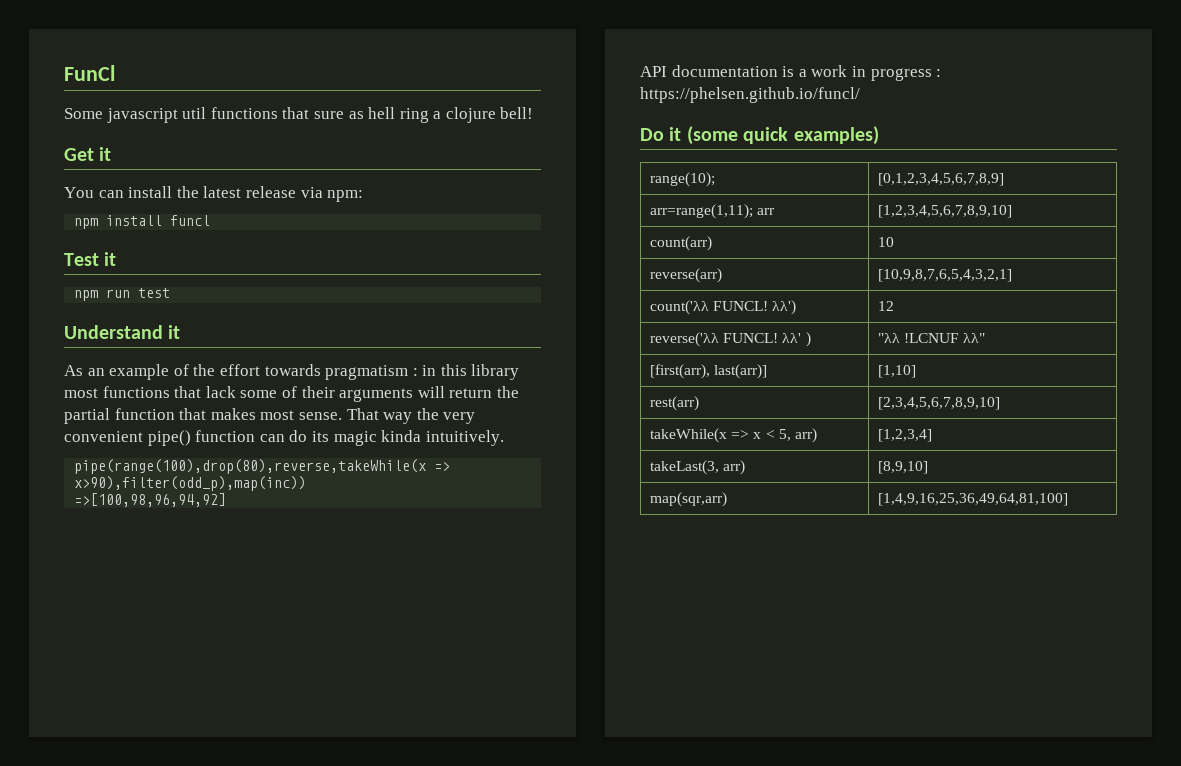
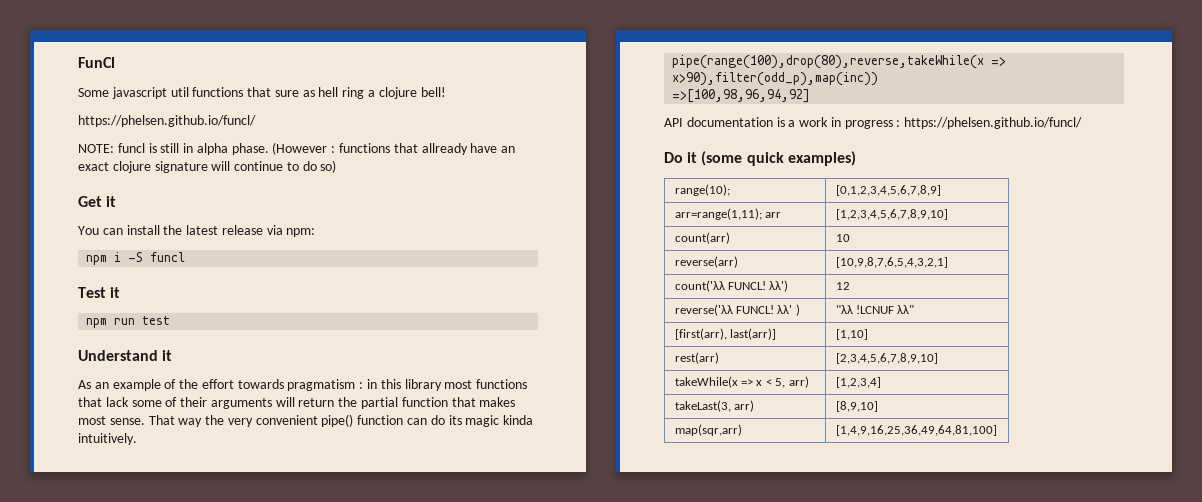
  Some javascript util functions that sure as hell ring a clojure bell!
+ https://phelsen.github.io/funcl/
+ NOTE: funcl is still in alpha phase. (However : functions that allready have an exact clojure signature will continue to do so)
- npm install funcl
+ npm i -S funcl

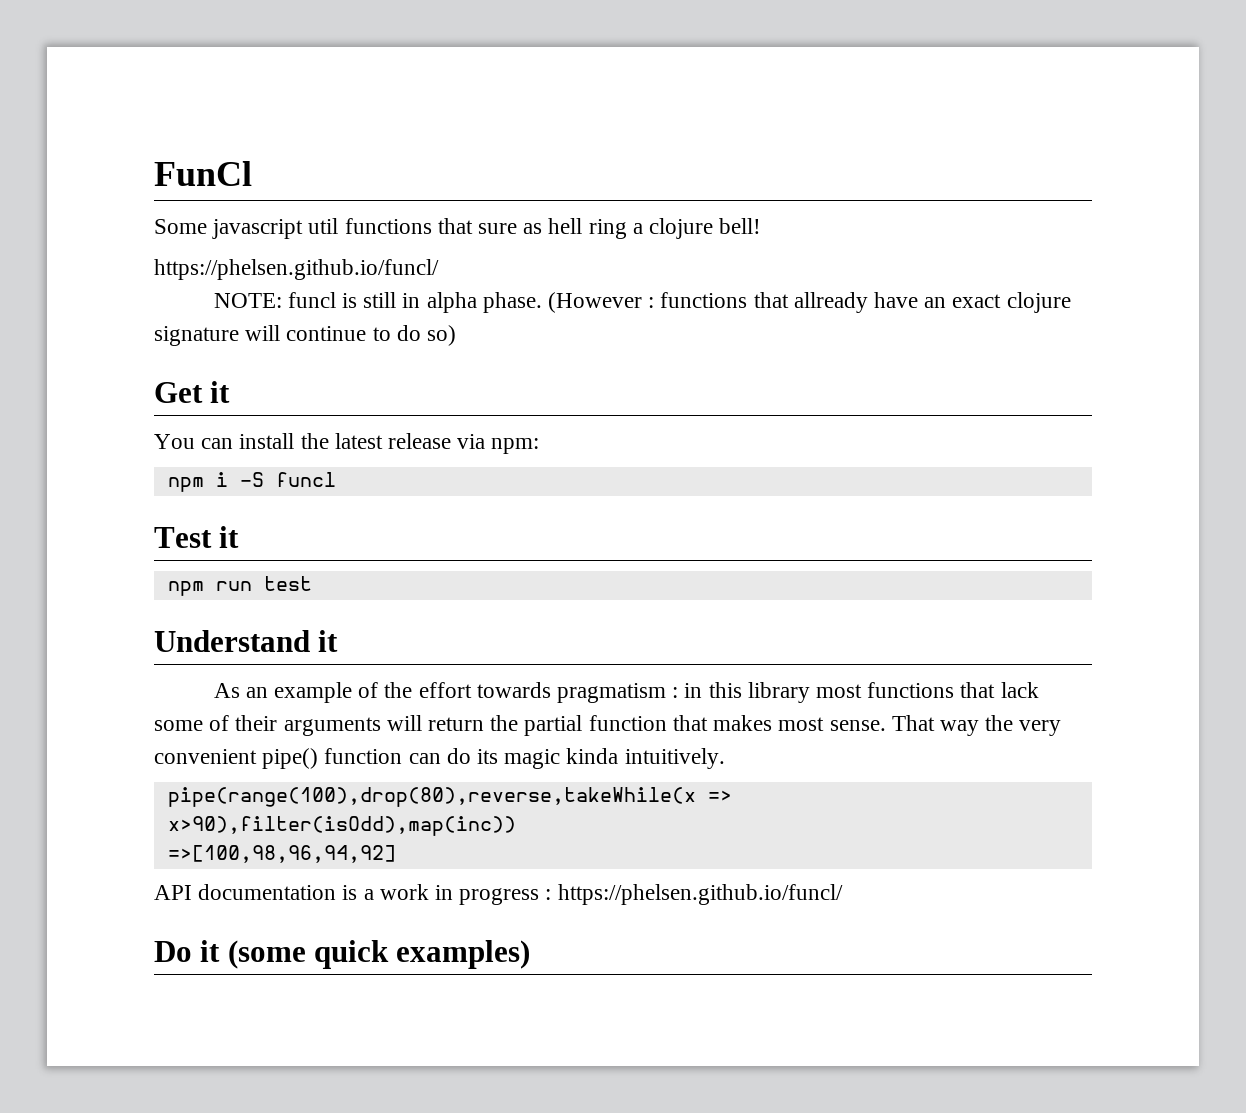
- pipe(range(100),drop(80),reverse,takeWhile(x => x>90),filter(odd_p),map(inc))
+ pipe(range(100),drop(80),reverse,takeWhile(x => x>90),filter(isOdd),map(inc))
- range(10); | [0,1,2,3,4,5,6,7,8,9]
- arr=range(1,11); arr | [1,2,3,4,5,6,7,8,9,10]
- count(arr) | 10
- reverse(arr) | [10,9,8,7,6,5,4,3,2,1]
- count('λλ FUNCL! λλ') | 12
- reverse('λλ FUNCL! λλ' ) | "λλ !LCNUF λλ"
- [first(arr), last(arr)] | [1,10]
- rest(arr) | [2,3,4,5,6,7,8,9,10]
- takeWhile(x => x < 5, arr) | [1,2,3,4]
- takeLast(3, arr) | [8,9,10]
- map(sqr,arr) | [1,4,9,16,25,36,49,64,81,100]

